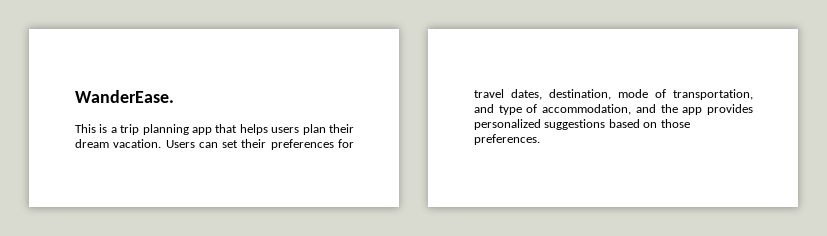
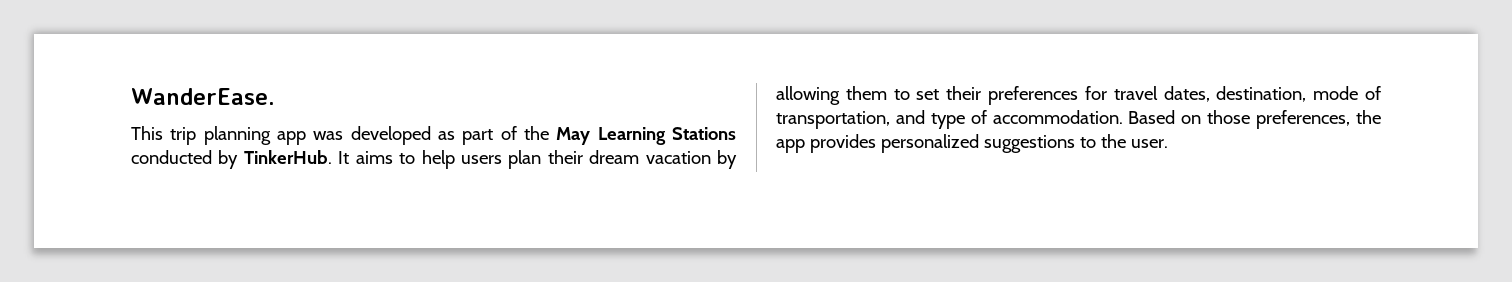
- This is a trip planning app that helps users plan their dream vacation. Users can set their preferences for travel dates, destination, mode of transportation, and type of accommodation, and the app provides personalized suggestions based on those preferences.
+ This trip planning app was developed as part of the May Learning Stations conducted by TinkerHub. It aims to help users plan their dream vacation by allowing them to set their preferences for travel dates, destination, mode of transportation, and type of accommodation. Based on those preferences, the app provides personalized suggestions to the user.

